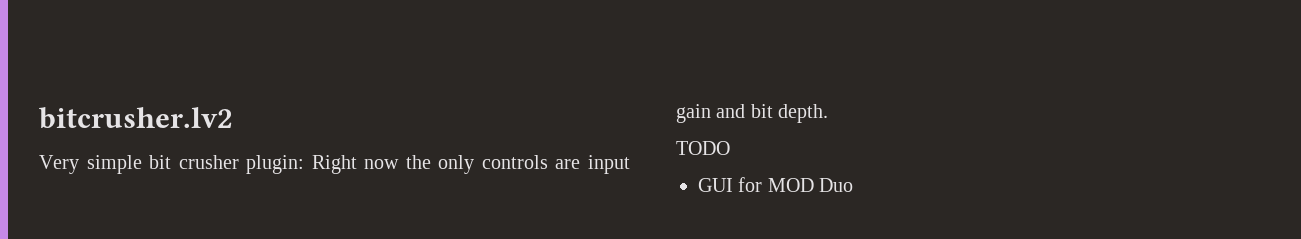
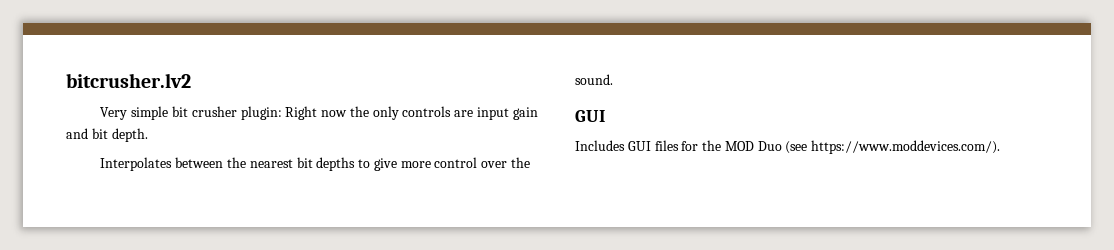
- TODO
- GUI for MOD Duo
+ Interpolates between the nearest bit depths to give more control over the sound.
+ GUI
+ Includes GUI files for the MOD Duo (see https://www.moddevices.com/).

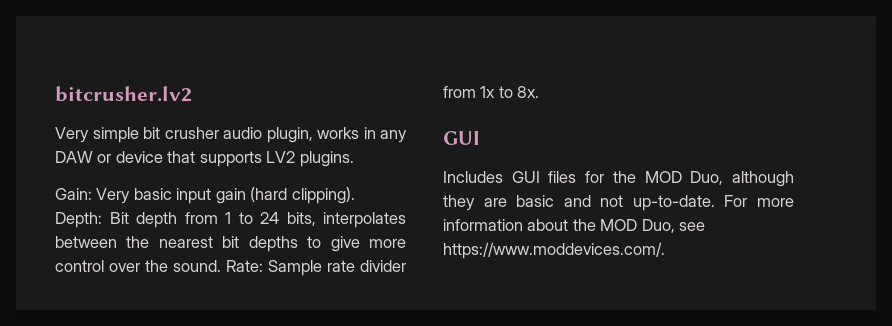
- Very simple bit crusher plugin: Right now the only controls are input gain and bit depth.
- Interpolates between the nearest bit depths to give more control over the sound.
+ Very simple bit crusher audio plugin, works in any DAW or device that supports LV2 plugins.
+ Gain: Very basic input gain (hard clipping). Depth: Bit depth from 1 to 24 bits, interpolates between the nearest bit depths to give more control over the sound. Rate: Sample rate divider from 1x to 8x.
- Includes GUI files for the MOD Duo (see https://www.moddevices.com/).
+ Includes GUI files for the MOD Duo, although they are basic and not up-to-date. For more information about the MOD Duo, see https://www.moddevices.com/.

